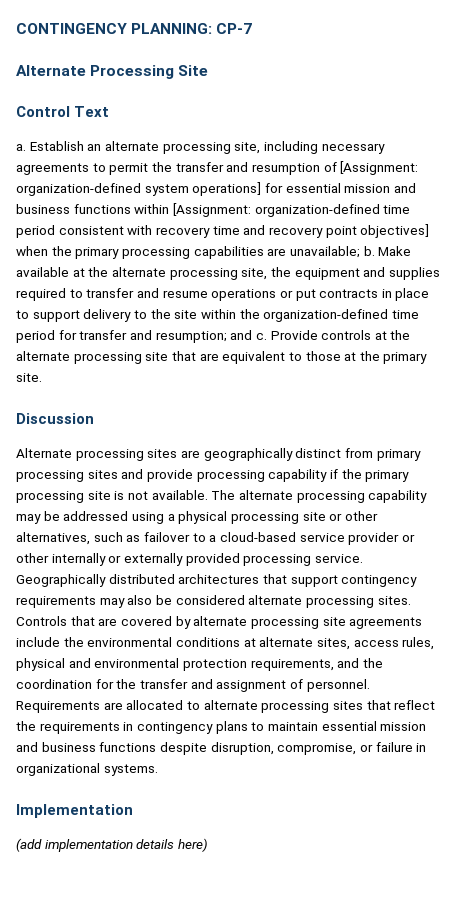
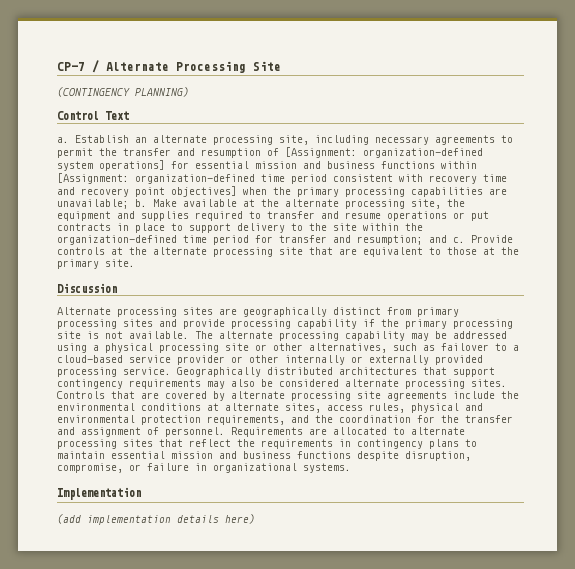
- CONTINGENCY PLANNING: CP-7
- Alternate Processing Site
+ CP-7 / Alternate Processing Site
+ (CONTINGENCY PLANNING)

